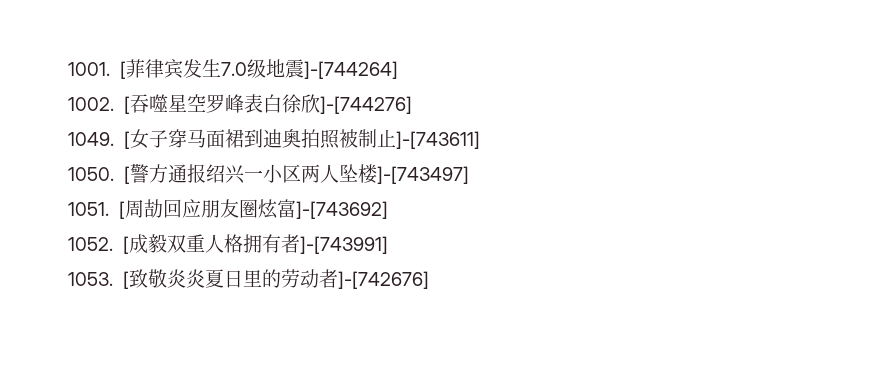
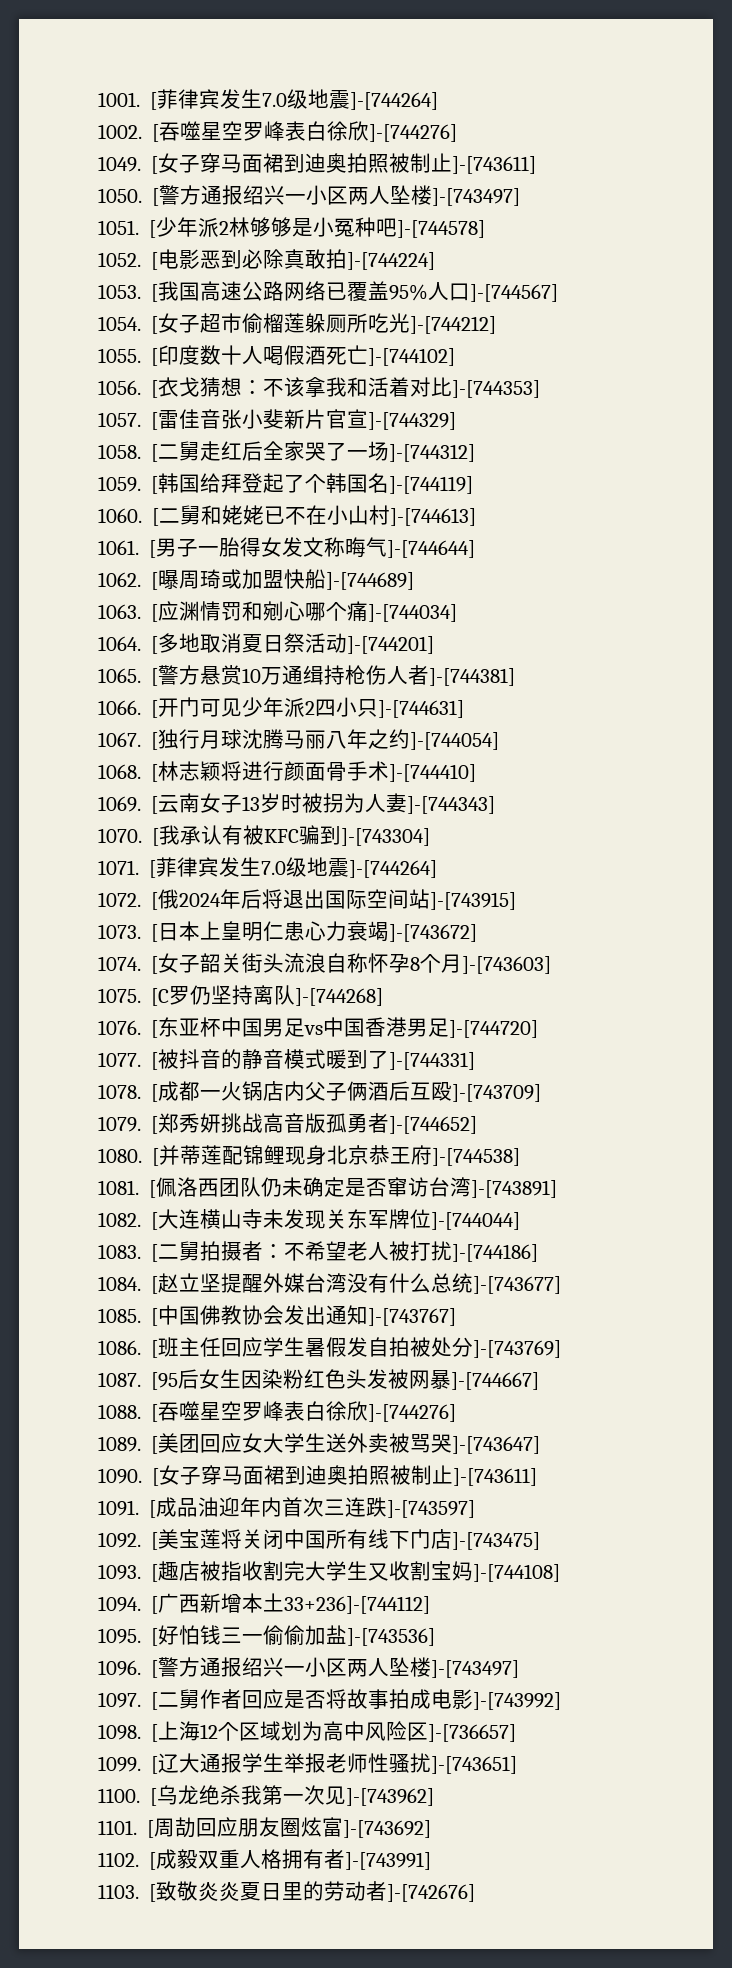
- [周劼回应朋友圈炫富]-[743692]
+ [少年派2林够够是小冤种吧]-[744578]
+ 1052. [电影恶到必除真敢拍]-[744224]
+ 1053. [我国高速公路网络已覆盖95%人口]-[744567]
+ 1054. [女子超市偷榴莲躲厕所吃光]-[744212]
+ 1055. [印度数十人喝假酒死亡]-[744102]
+ 1056. [衣戈猜想：不该拿我和活着对比]-[744353]
+ 1057. [雷佳音张小斐新片官宣]-[744329]
+ 1058. [二舅走红后全家哭了一场]-[744312]
+ 1059. [韩国给拜登起了个韩国名]-[744119]
+ 1060. [二舅和姥姥已不在小山村]-[744613]
+ 1061. [男子一胎得女发文称晦气]-[744644]
+ 1062. [曝周琦或加盟快船]-[744689]
+ 1063. [应渊情罚和剜心哪个痛]-[744034]
+ 1064. [多地取消夏日祭活动]-[744201]
+ 1065. [警方悬赏10万通缉持枪伤人者]-[744381]
+ 1066. [开门可见少年派2四小只]-[744631]
+ 1067. [独行月球沈腾马丽八年之约]-[744054]
+ 1068. [林志颖将进行颜面骨手术]-[744410]
+ 1069. [云南女子13岁时被拐为人妻]-[744343]
+ 1070. [我承认有被KFC骗到]-[743304]
+ 1071. [菲律宾发生7.0级地震]-[744264]
+ 1072. [俄2024年后将退出国际空间站]-[743915]
+ 1073. [日本上皇明仁患心力衰竭]-[743672]
+ 1074. [女子韶关街头流浪自称怀孕8个月]-[743603]
+ 1075. [C罗仍坚持离队]-[744268]
+ 1076. [东亚杯中国男足vs中国香港男足]-[744720]
+ 1077. [被抖音的静音模式暖到了]-[744331]
+ 1078. [成都一火锅店内父子俩酒后互殴]-[743709]
+ 1079. [郑秀妍挑战高音版孤勇者]-[744652]
+ 1080. [并蒂莲配锦鲤现身北京恭王府]-[744538]
+ 1081. [佩洛西团队仍未确定是否窜访台湾]-[743891]
+ 1082. [大连横山寺未发现关东军牌位]-[744044]
+ 1083. [二舅拍摄者：不希望老人被打扰]-[744186]
+ 1084. [赵立坚提醒外媒台湾没有什么总统]-[743677]
+ 1085. [中国佛教协会发出通知]-[743767]
+ 1086. [班主任回应学生暑假发自拍被处分]-[743769]
+ 1087. [95后女生因染粉红色头发被网暴]-[744667]
+ 1088. [吞噬星空罗峰表白徐欣]-[744276]
+ 1089. [美团回应女大学生送外卖被骂哭]-[743647]
+ 1090. [女子穿马面裙到迪奥拍照被制止]-[743611]
+ 1091. [成品油迎年内首次三连跌]-[743597]
+ 1092. [美宝莲将关闭中国所有线下门店]-[743475]
+ 1093. [趣店被指收割完大学生又收割宝妈]-[744108]
+ 1094. [广西新增本土33+236]-[744112]
+ 1095. [好怕钱三一偷偷加盐]-[743536]
+ 1096. [警方通报绍兴一小区两人坠楼]-[743497]
+ 1097. [二舅作者回应是否将故事拍成电影]-[743992]
+ 1098. [上海12个区域划为高中风险区]-[736657]
+ 1099. [辽大通报学生举报老师性骚扰]-[743651]
+ 1100. [乌龙绝杀我第一次见]-[743962]
+ 1101. [周劼回应朋友圈炫富]-[743692]
- 1052.
+ 1102.
- 1053.
+ 1103.

